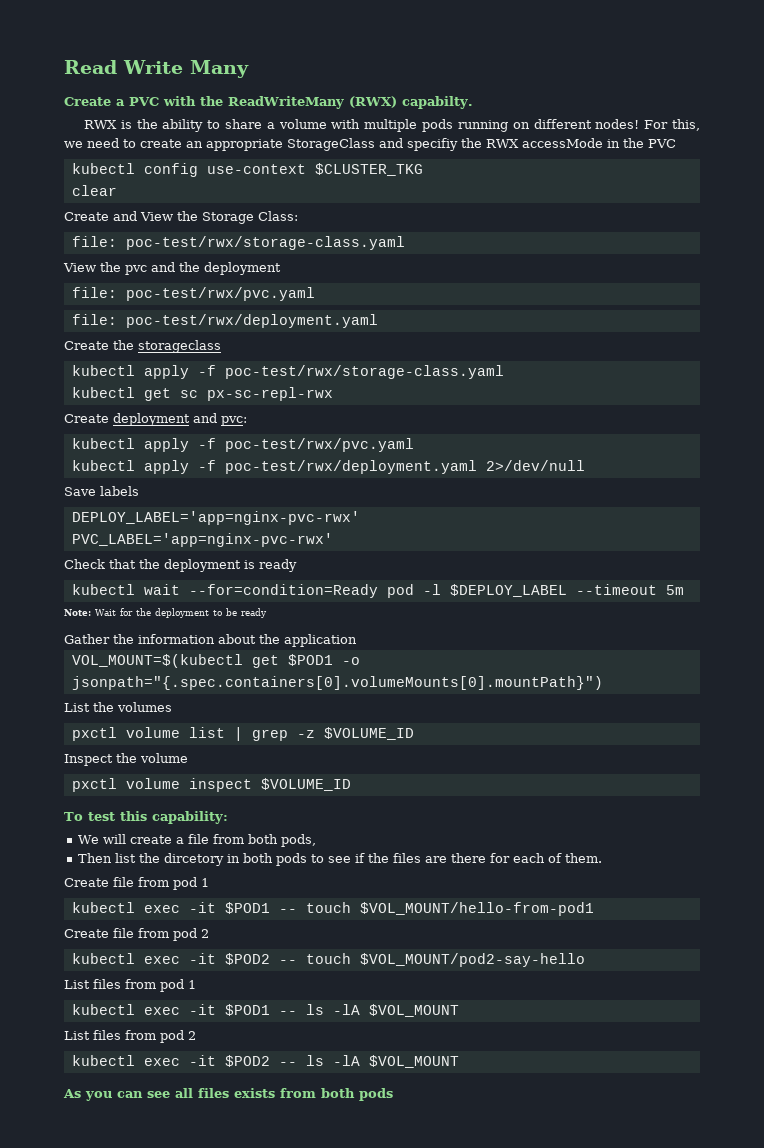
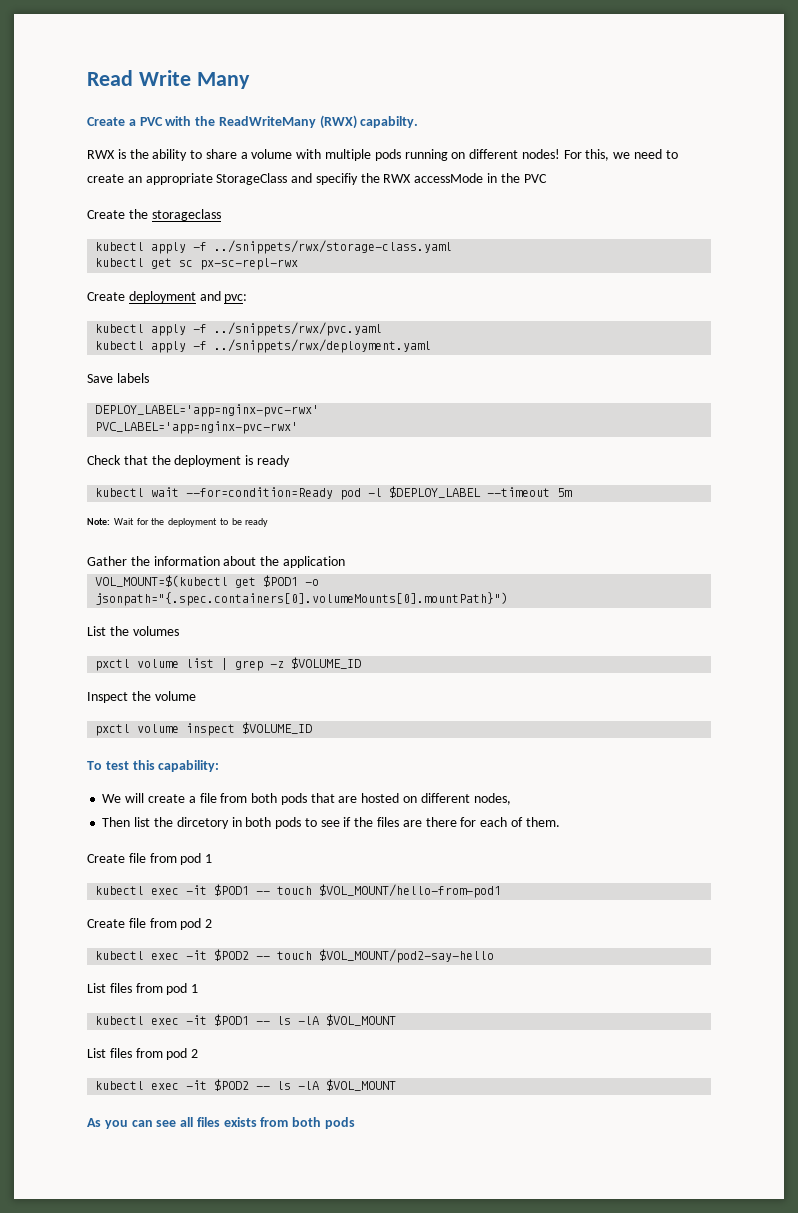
- kubectl config use-context $CLUSTER_TKG
- clear
- Create and View the Storage Class:
- file: poc-test/rwx/storage-class.yaml
- View the pvc and the deployment
- file: poc-test/rwx/pvc.yaml
- file: poc-test/rwx/deployment.yaml
- kubectl apply -f poc-test/rwx/storage-class.yaml
+ kubectl apply -f ../snippets/rwx/storage-class.yaml
- kubectl apply -f poc-test/rwx/pvc.yaml
- kubectl apply -f poc-test/rwx/deployment.yaml 2>/dev/null
+ kubectl apply -f ../snippets/rwx/pvc.yaml
+ kubectl apply -f ../snippets/rwx/deployment.yaml
- We will create a file from both pods,
+ We will create a file from both pods that are hosted on different nodes,

